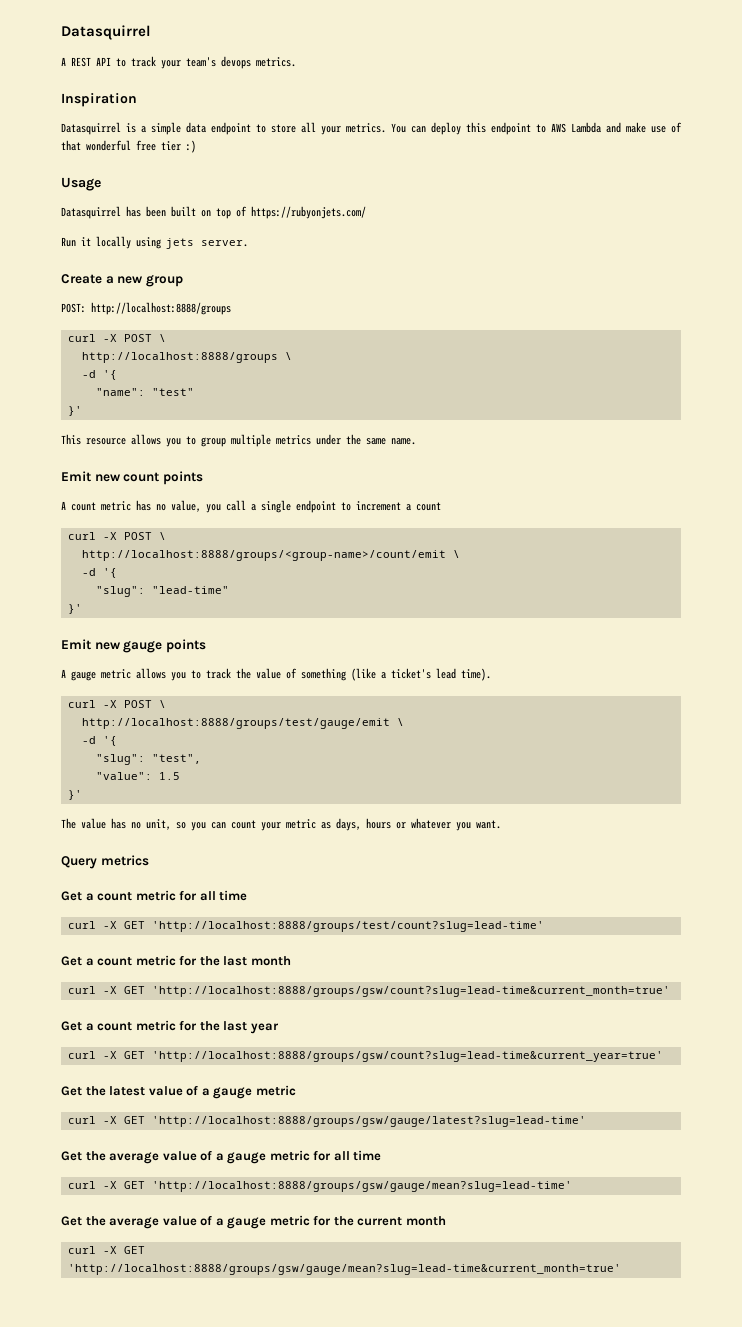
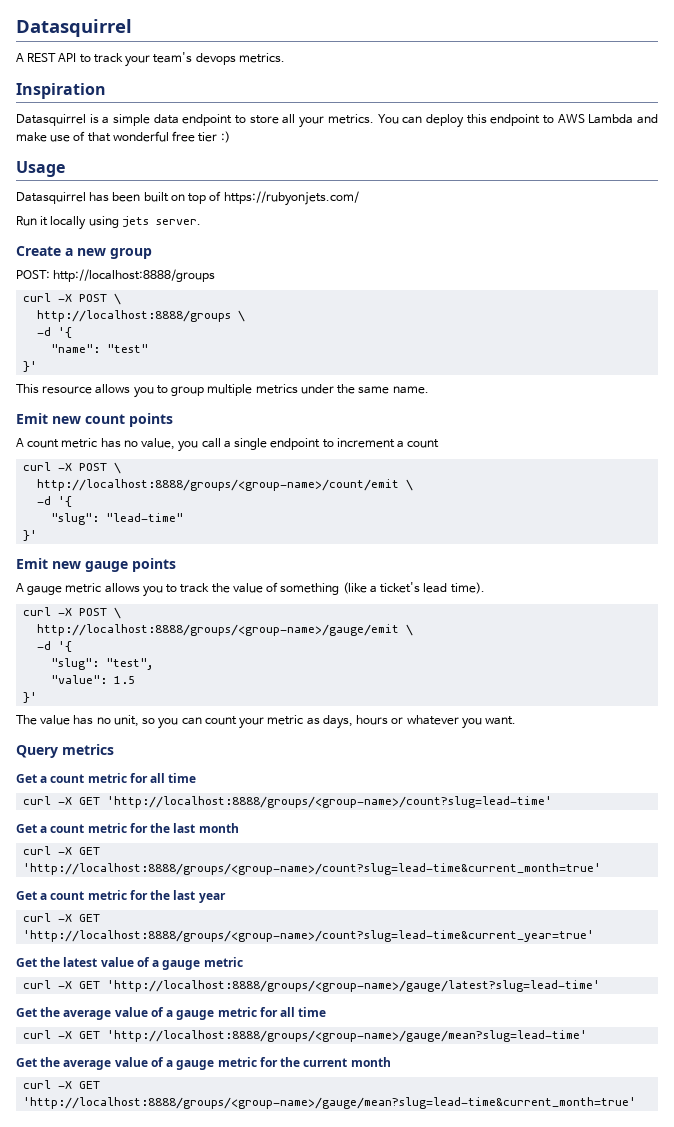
- http://localhost:8888/groups/test/gauge/emit \
+ http://localhost:8888/groups/<group-name>/gauge/emit \
- curl -X GET 'http://localhost:8888/groups/test/count?slug=lead-time'
+ curl -X GET 'http://localhost:8888/groups/<group-name>/count?slug=lead-time'
- curl -X GET 'http://localhost:8888/groups/gsw/count?slug=lead-time&current_month=true'
+ curl -X GET 'http://localhost:8888/groups/<group-name>/count?slug=lead-time&current_month=true'
- curl -X GET 'http://localhost:8888/groups/gsw/count?slug=lead-time&current_year=true'
+ curl -X GET 'http://localhost:8888/groups/<group-name>/count?slug=lead-time&current_year=true'
- curl -X GET 'http://localhost:8888/groups/gsw/gauge/latest?slug=lead-time'
+ curl -X GET 'http://localhost:8888/groups/<group-name>/gauge/latest?slug=lead-time'
- curl -X GET 'http://localhost:8888/groups/gsw/gauge/mean?slug=lead-time'
+ curl -X GET 'http://localhost:8888/groups/<group-name>/gauge/mean?slug=lead-time'
- curl -X GET 'http://localhost:8888/groups/gsw/gauge/mean?slug=lead-time&current_month=true'
+ curl -X GET 'http://localhost:8888/groups/<group-name>/gauge/mean?slug=lead-time&current_month=true'

